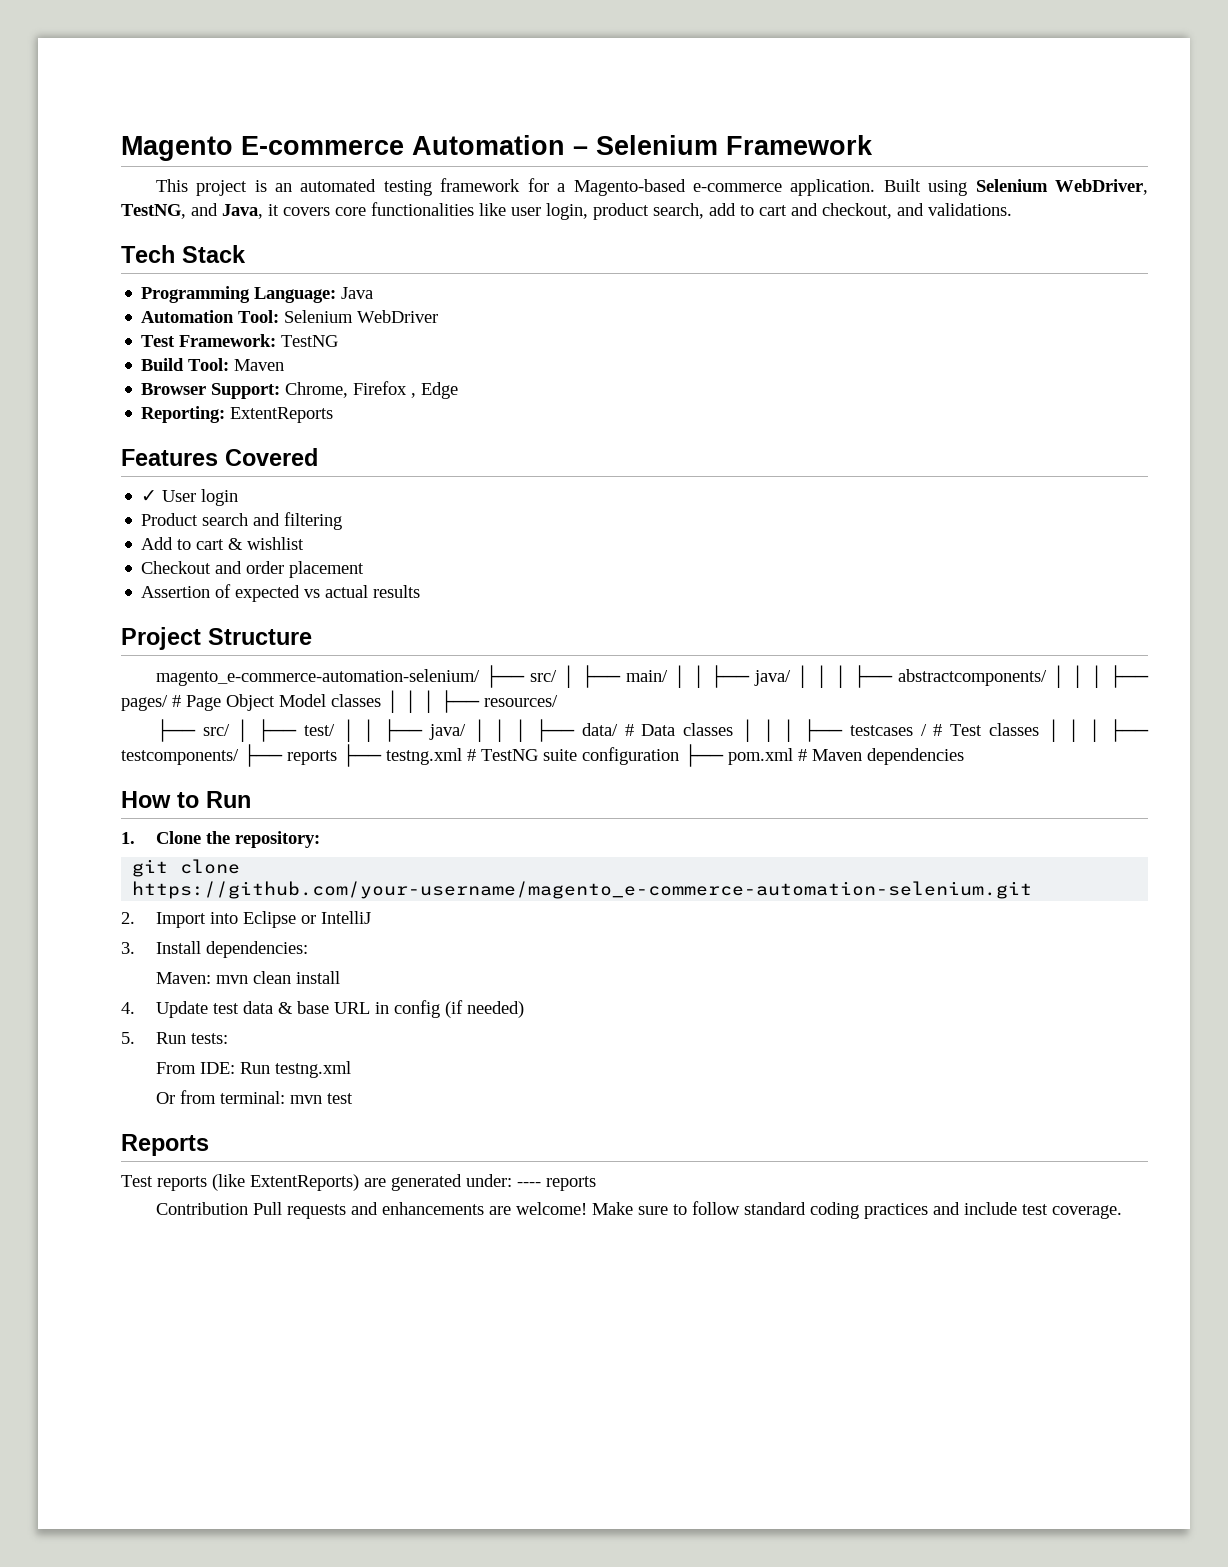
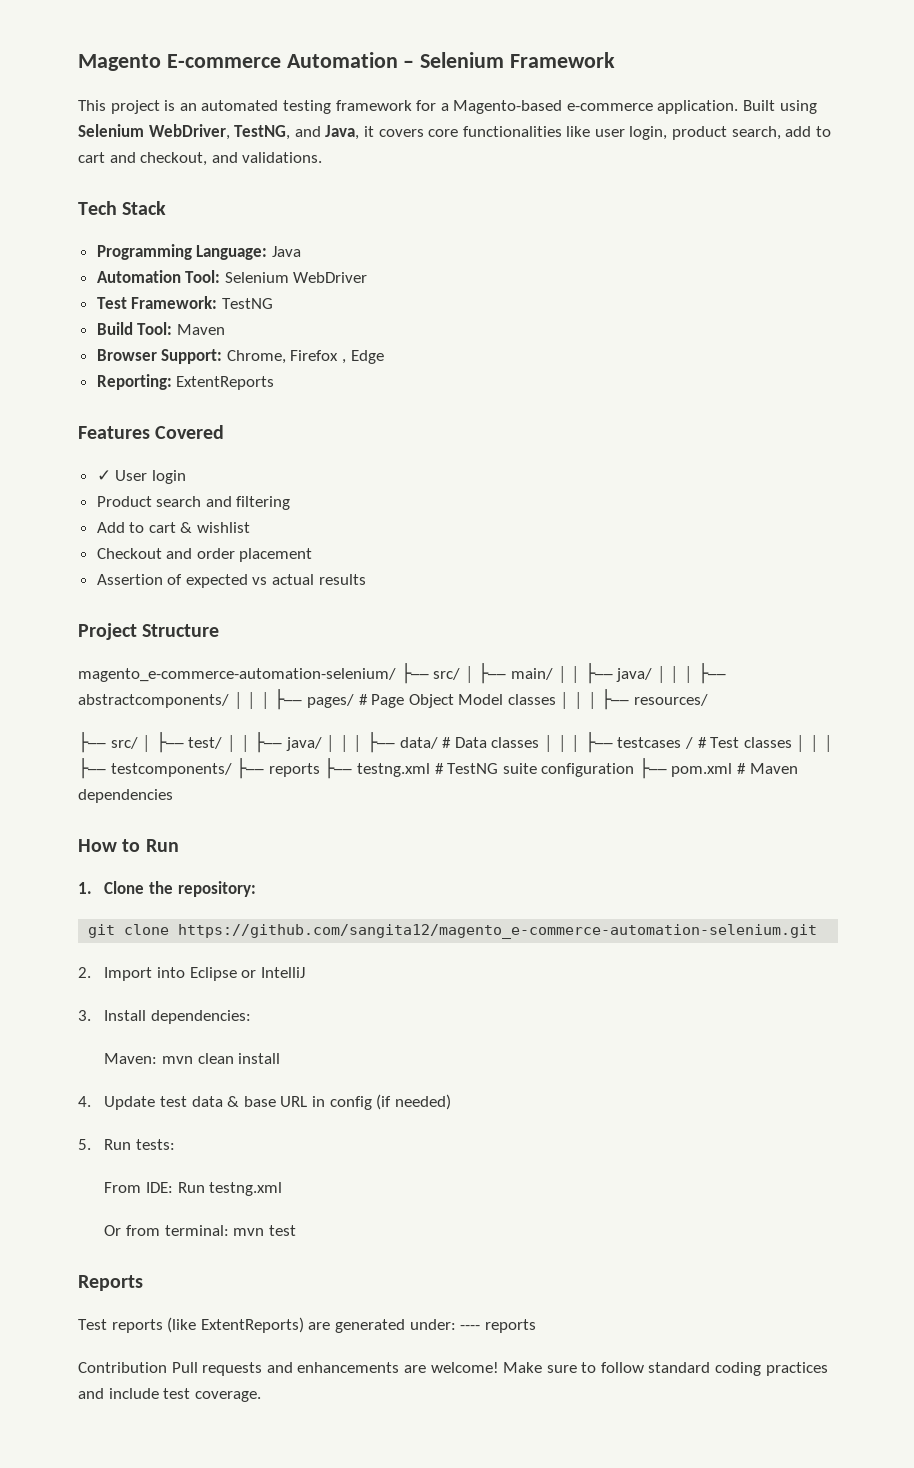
- git clone https://github.com/your-username/magento_e-commerce-automation-selenium.git
+ git clone https://github.com/sangita12/magento_e-commerce-automation-selenium.git

